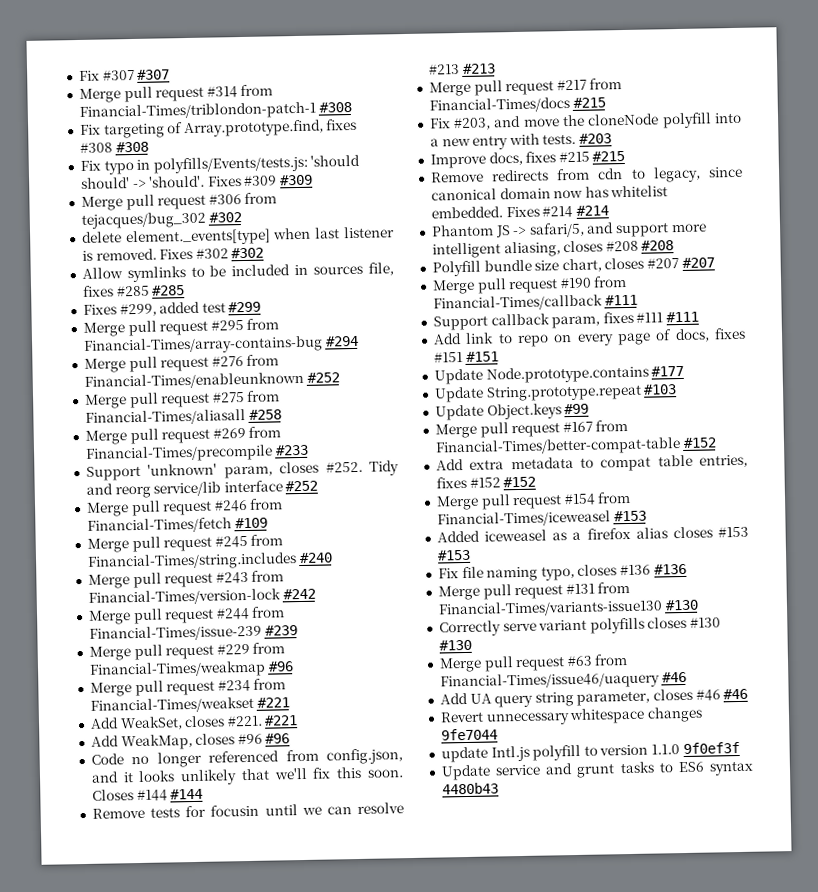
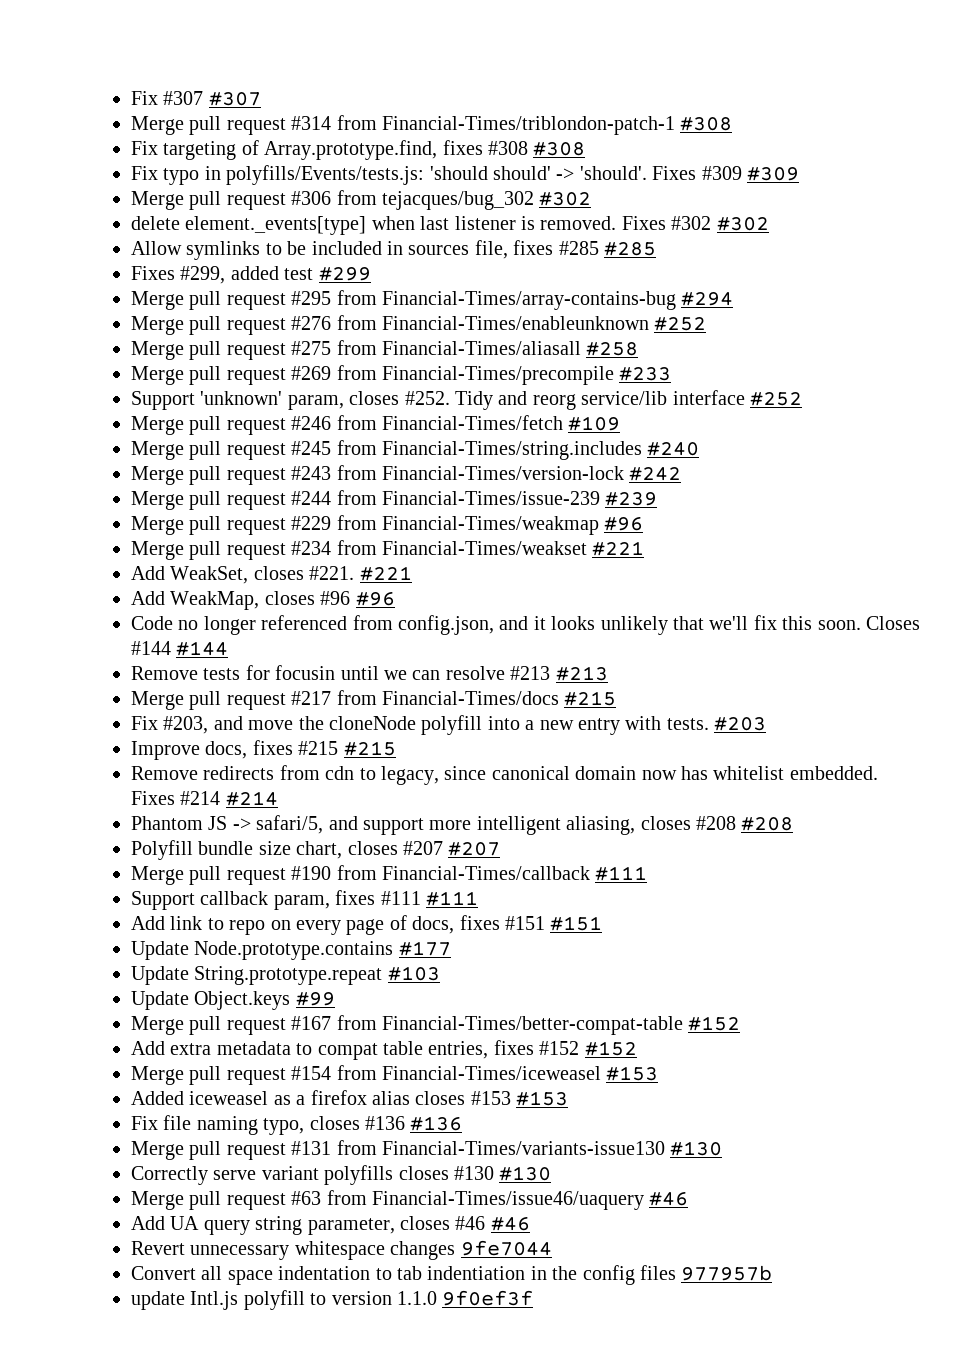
+ Convert all space indentation to tab indentiation in the config files 977957b
- Update service and grunt tasks to ES6 syntax 4480b43

